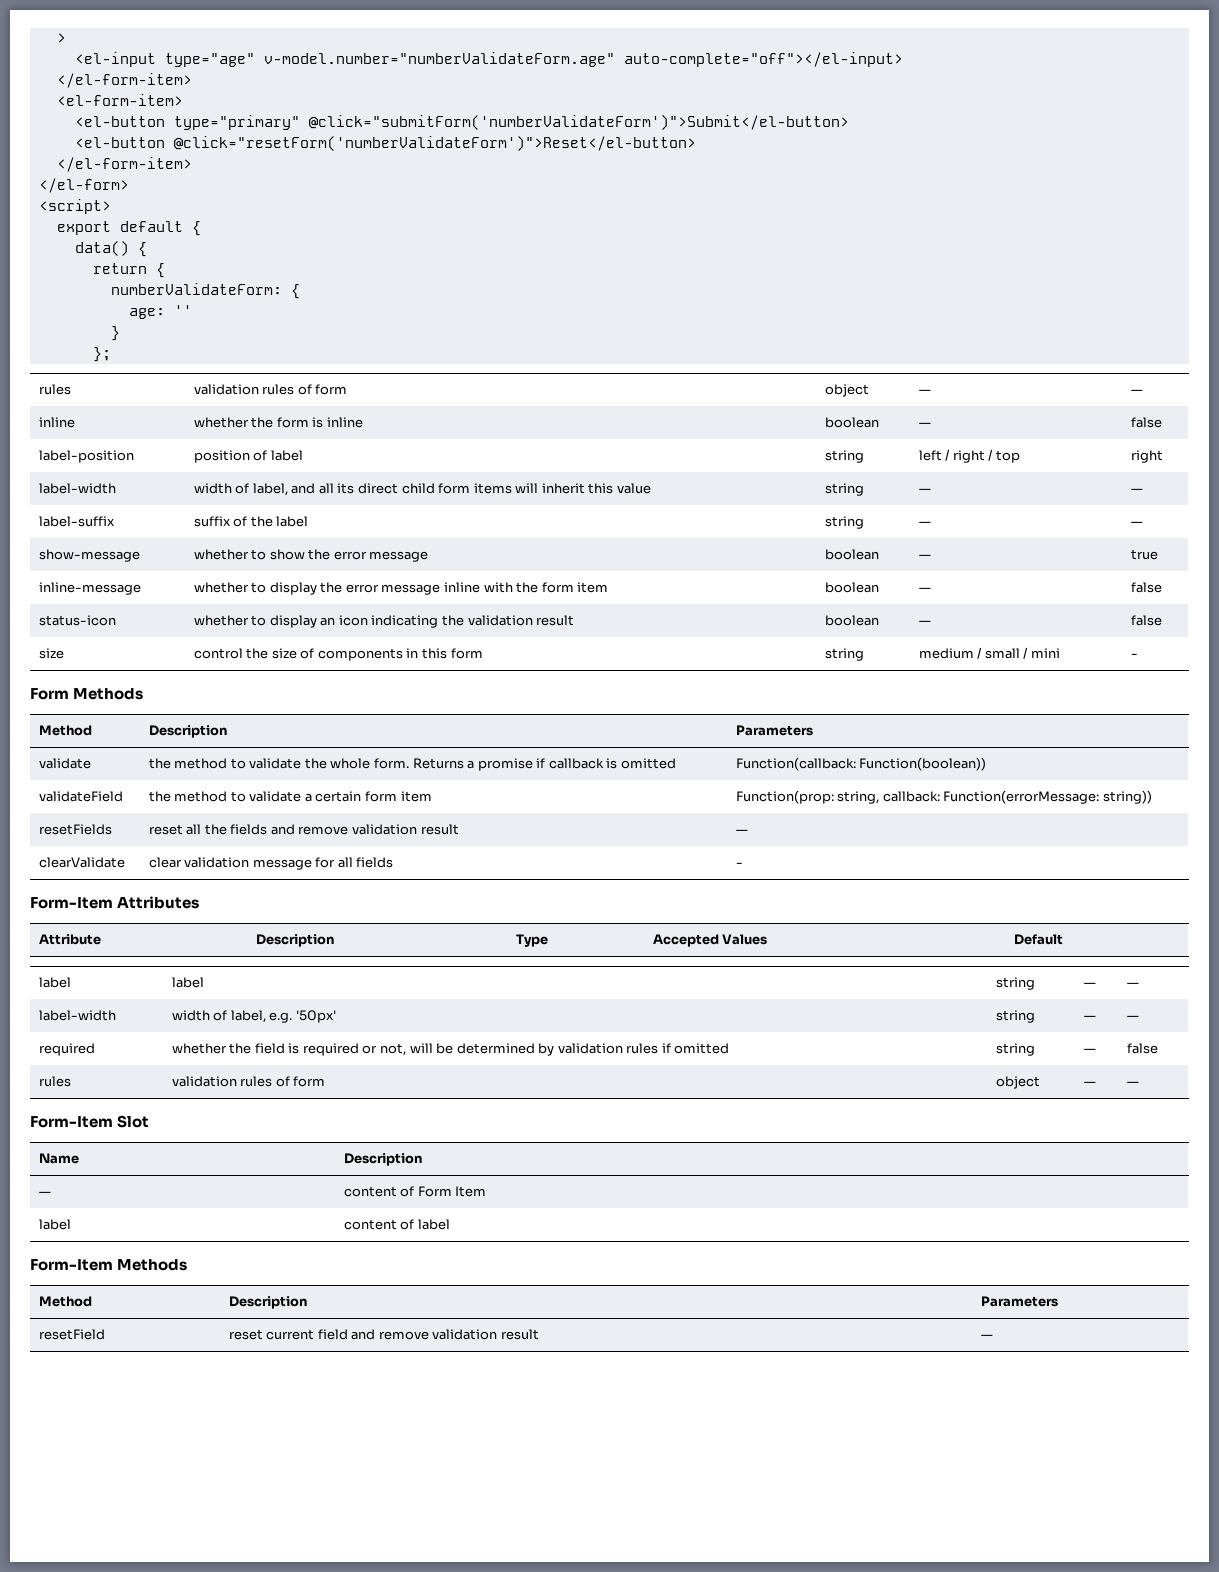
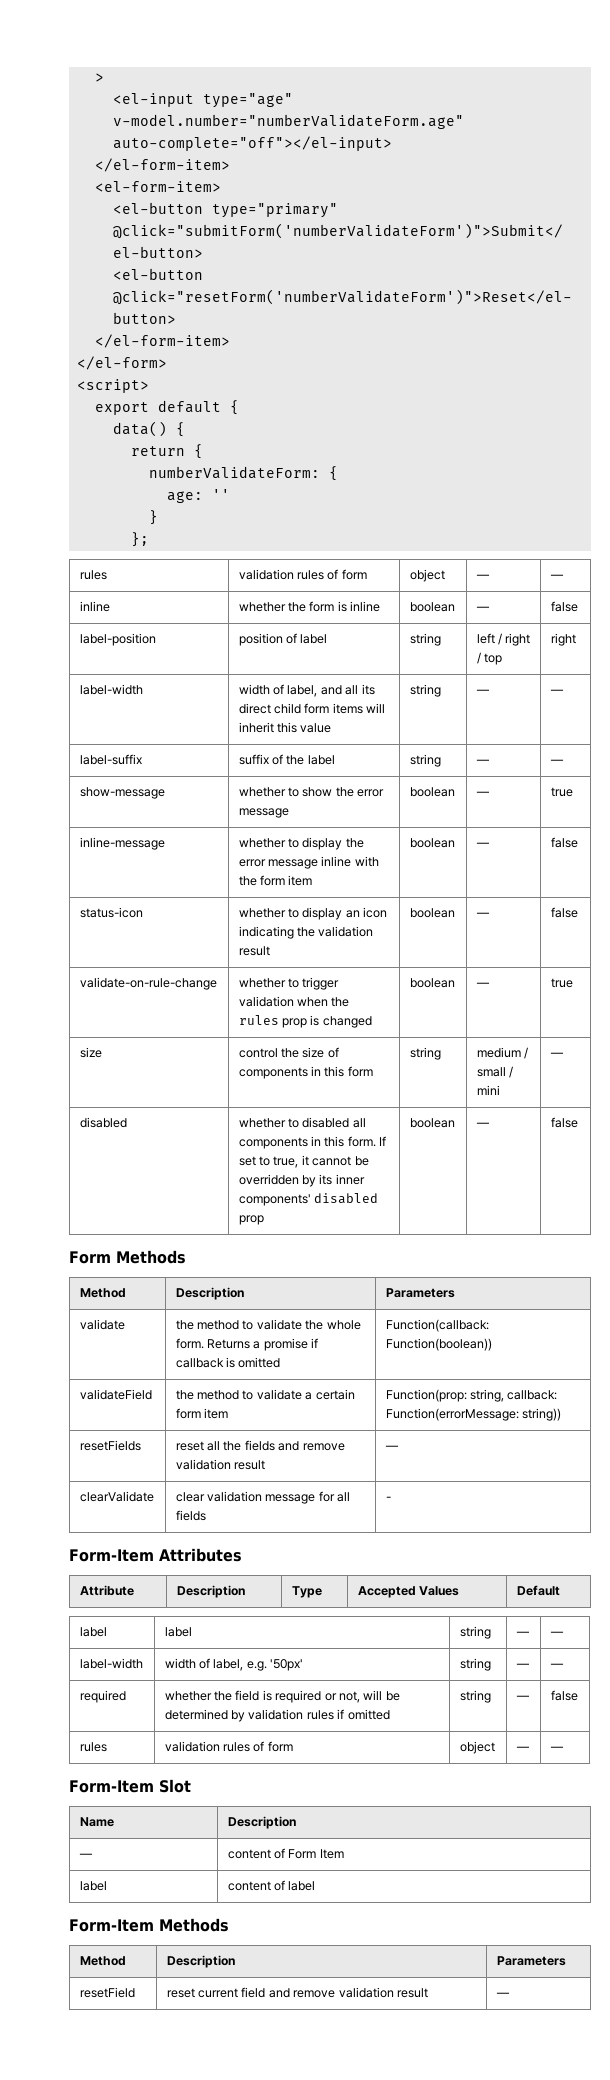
+ validate-on-rule-change | whether to trigger validation when the rules prop is changed | boolean | — | true
- size | control the size of components in this form | string | medium / small / mini | -
+ size | control the size of components in this form | string | medium / small / mini | —
+ disabled | whether to disabled all components in this form. If set to true, it cannot be overridden by its inner components' disabled prop | boolean | — | false

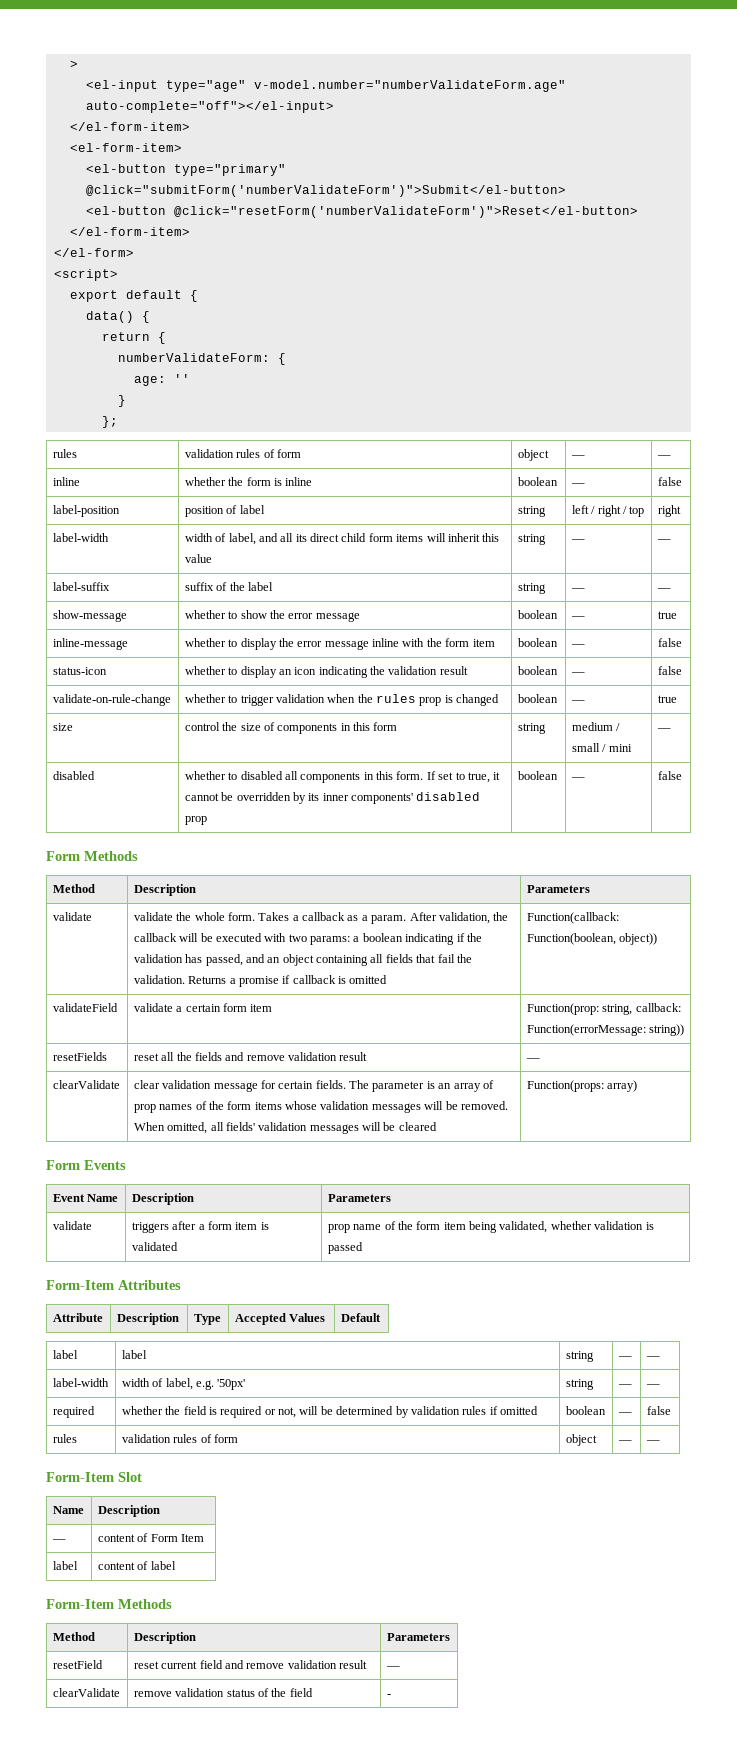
- the method to validate the whole form.
+ validate the whole form.
+ Takes a callback as a param. After validation, the callback will be executed with two params: a boolean indicating if the validation has passed, and an object containing all fields that fail the validation.
- Function(callback: Function(boolean))
+ Function(callback: Function(boolean, object))
- validateField | the method to validate a certain form item | Function(prop: string, callback: Function(errorMessage: string))
+ validateField | validate a certain form item | Function(prop: string, callback: Function(errorMessage: string))
- clearValidate | clear validation message for all fields | -
+ clearValidate | clear validation message for certain fields. The parameter is an array of prop names of the form items whose validation messages will be removed. When omitted, all fields' validation messages will be cleared | Function(props: array)
+ Form Events
+ Event Name | Description | Parameters
+ validate | triggers after a form item is validated | prop name of the form item being validated, whether validation is passed
- required | whether the field is required or not, will be determined by validation rules if omitted | string | — | false
+ required | whether the field is required or not, will be determined by validation rules if omitted | boolean | — | false
+ clearValidate | remove validation status of the field | -

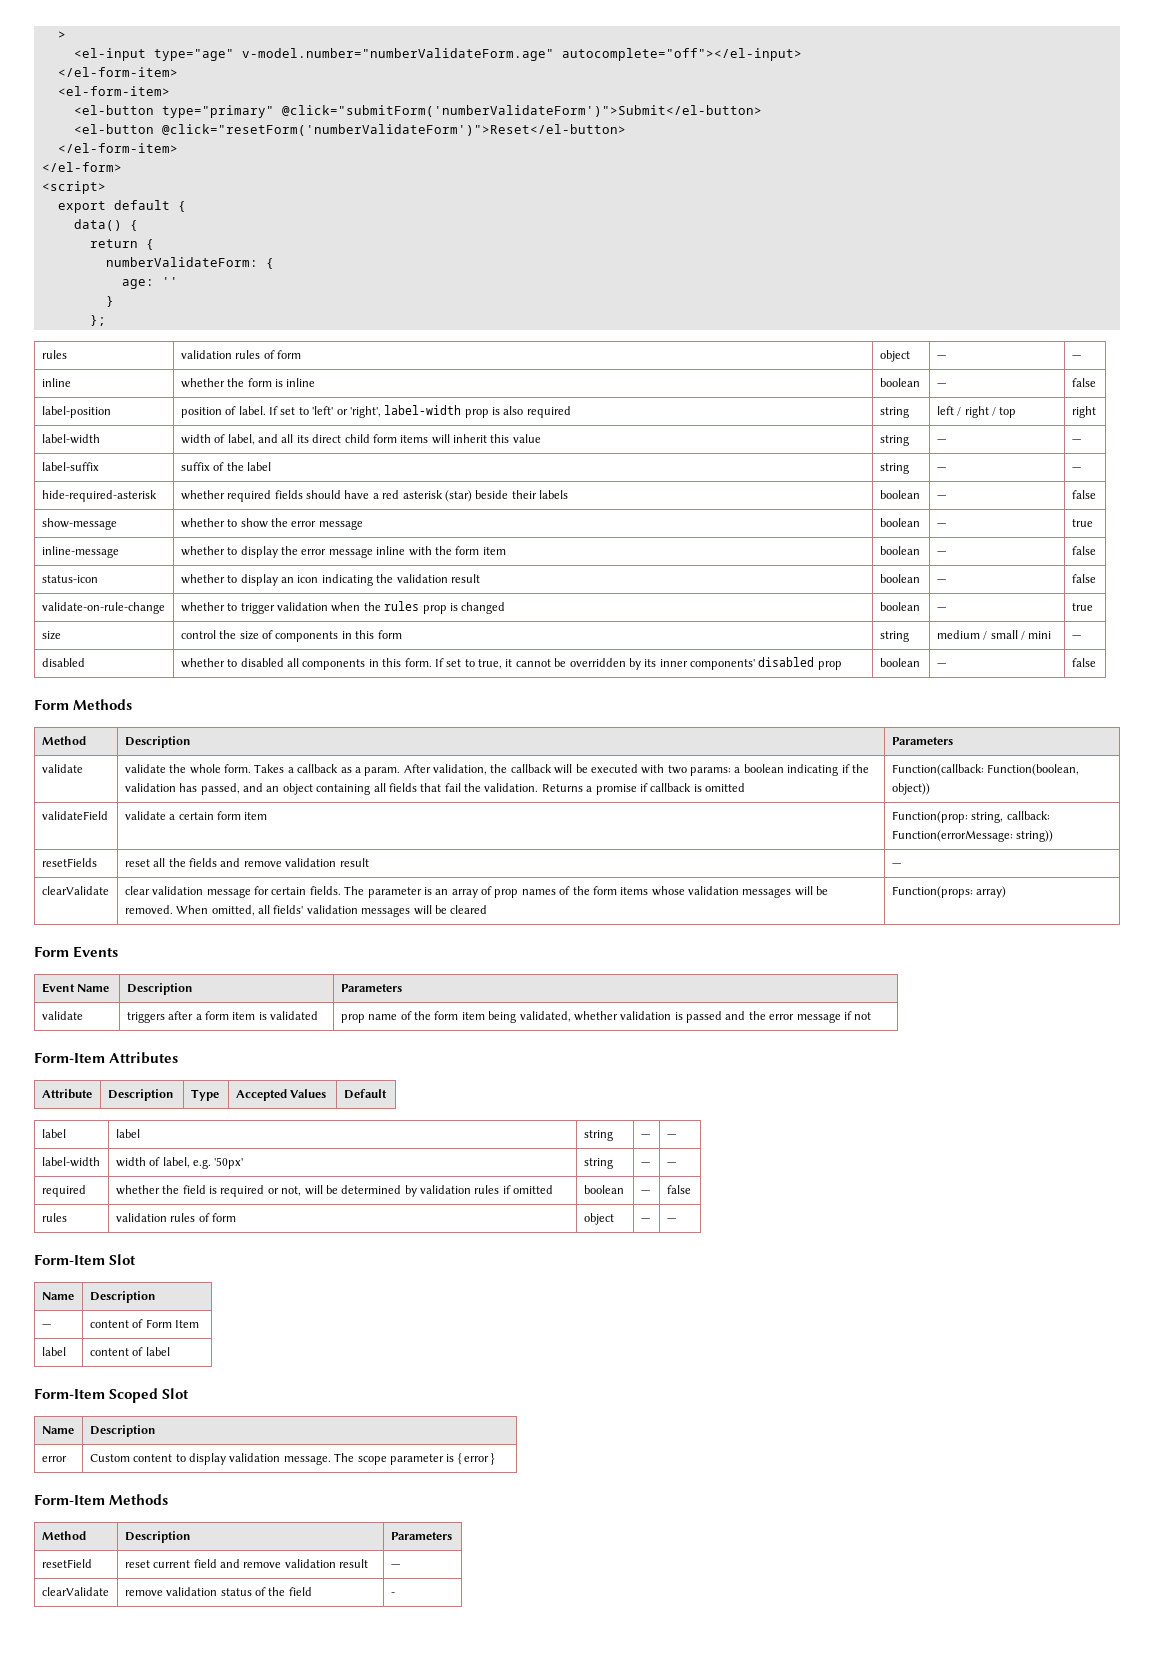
- <el-input type="age" v-model.number="numberValidateForm.age" auto-complete="off"></el-input>
+ <el-input type="age" v-model.number="numberValidateForm.age" autocomplete="off"></el-input>
- label-position | position of label | string | left / right / top | right
+ label-position | position of label. If set to 'left' or 'right', label-width prop is also required | string | left / right / top | right
+ hide-required-asterisk | whether required fields should have a red asterisk (star) beside their labels | boolean | — | false
- validate | triggers after a form item is validated | prop name of the form item being validated, whether validation is passed
+ validate | triggers after a form item is validated | prop name of the form item being validated, whether validation is passed and the error message if not
+ Form-Item Scoped Slot
+ Name | Description
+ error | Custom content to display validation message. The scope parameter is { error }

